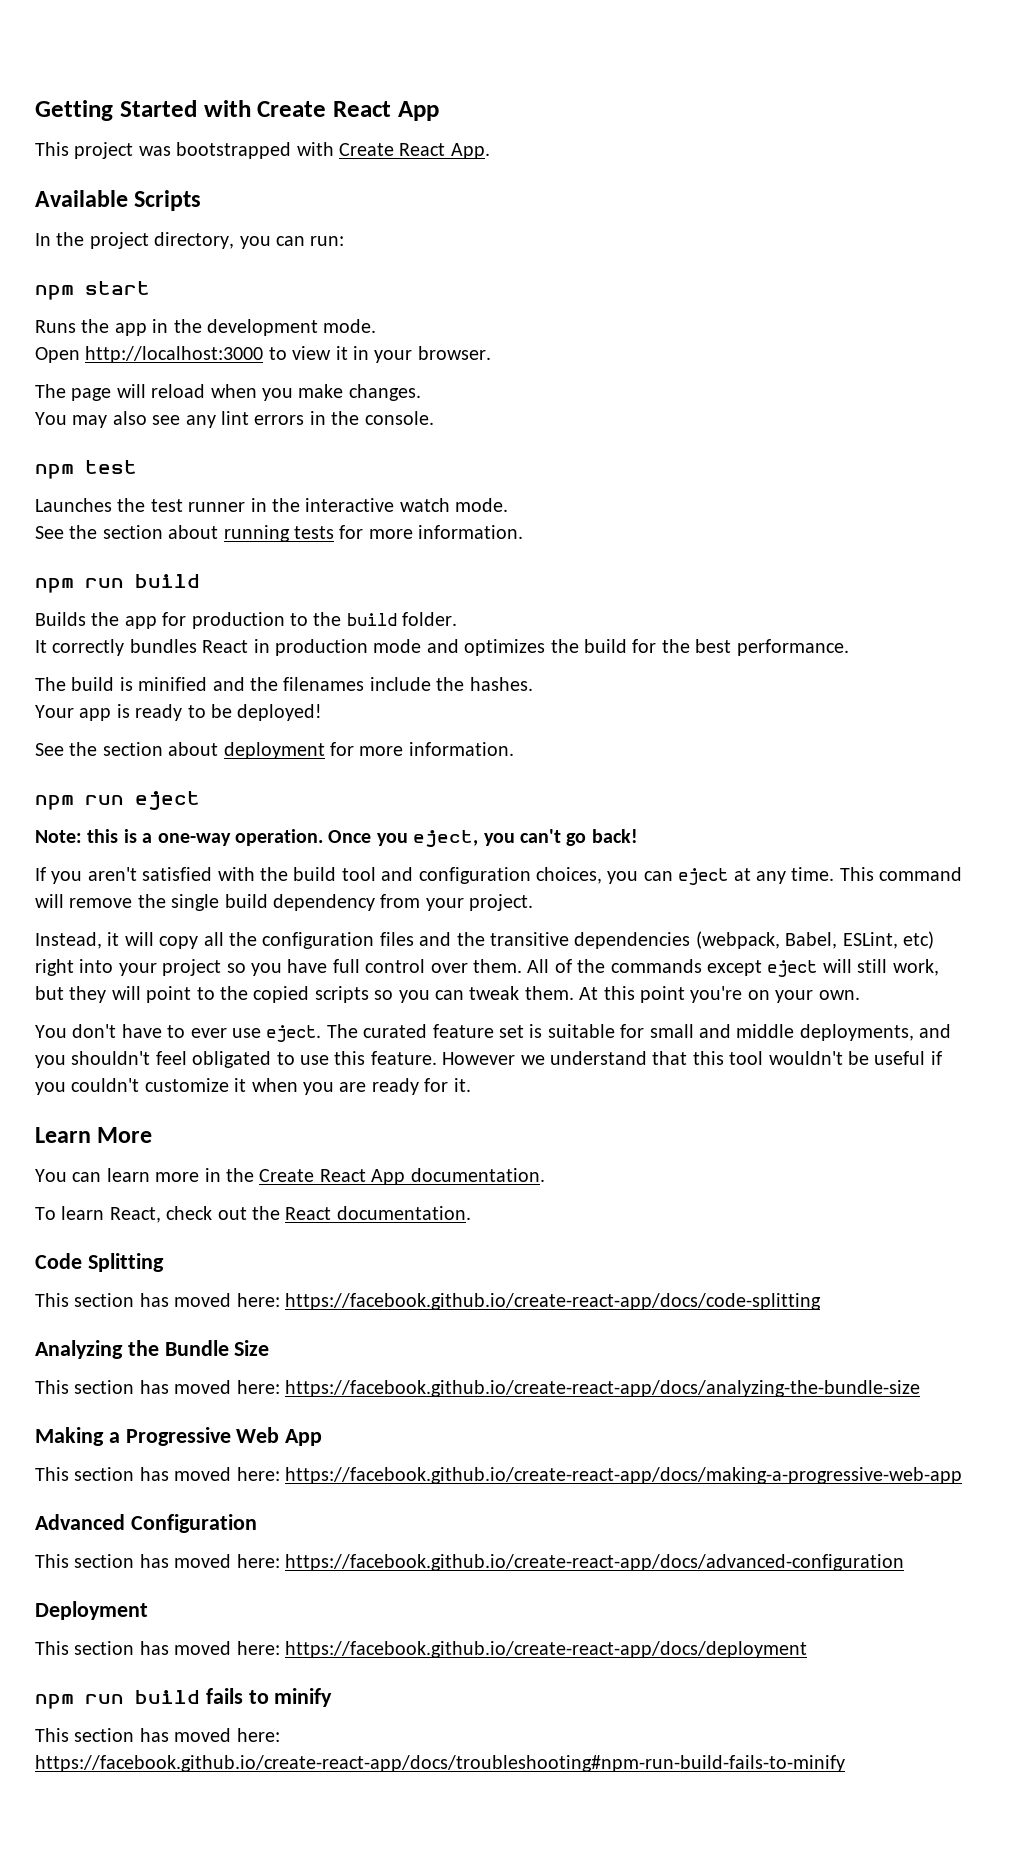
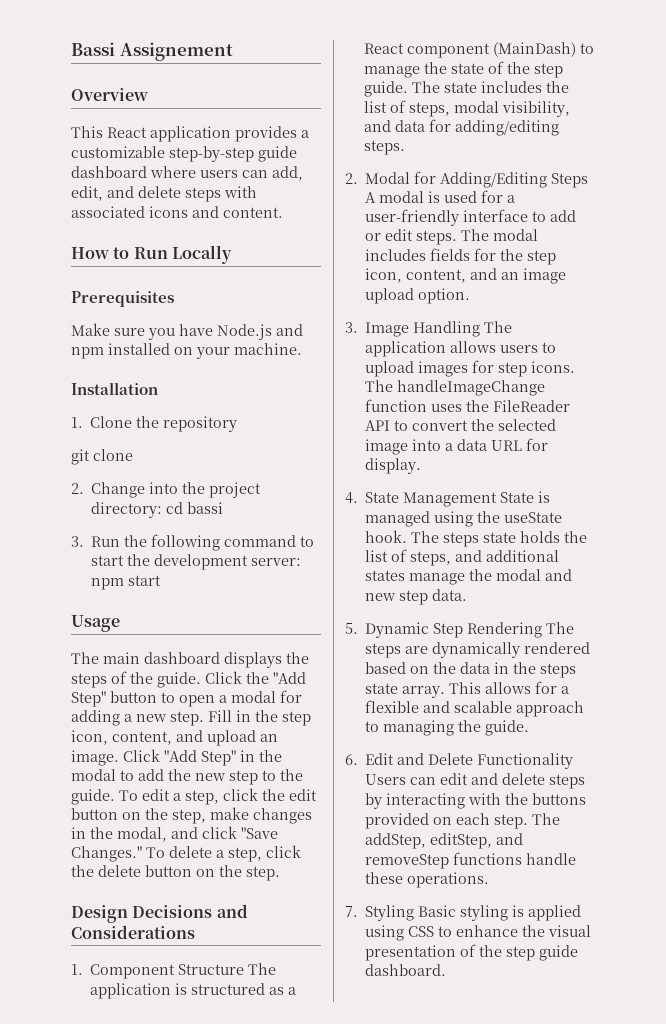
- Getting Started with Create React App
- This project was bootstrapped with Create React App.
- Available Scripts
- In the project directory, you can run:
- npm start
- Runs the app in the development mode.
- Open http://localhost:3000 to view it in your browser.
- The page will reload when you make changes.
- You may also see any lint errors in the console.
- npm test
- Launches the test runner in the interactive watch mode.
- See the section about running tests for more information.
- npm run build
- Builds the app for production to the build folder.
- It correctly bundles React in production mode and optimizes the build for the best performance.
- The build is minified and the filenames include the hashes.
- Your app is ready to be deployed!
- See the section about deployment for more information.
- npm run eject
- Note: this is a one-way operation. Once you eject, you can't go back!
- If you aren't satisfied with the build tool and configuration choices, you can eject at any time. This command will remove the single build dependency from your project.
- Instead, it will copy all the configuration files and the transitive dependencies (webpack, Babel, ESLint, etc) right into your project so you have full control over them. All of the commands except eject will still work, but they will point to the copied scripts so you can tweak them. At this point you're on your own.
- You don't have to ever use eject. The curated feature set is suitable for small and middle deployments, and you shouldn't feel obligated to use this feature. However we understand that this tool wouldn't be useful if you couldn't customize it when you are ready for it.
- Learn More
- You can learn more in the Create React App documentation.
- To learn React, check out the React documentation.
- Code Splitting
- This section has moved here: https://facebook.github.io/create-react-app/docs/code-splitting
- Analyzing the Bundle Size
- This section has moved here: https://facebook.github.io/create-react-app/docs/analyzing-the-bundle-size
- Making a Progressive Web App
- This section has moved here: https://facebook.github.io/create-react-app/docs/making-a-progressive-web-app
- Advanced Configuration
- This section has moved here: https://facebook.github.io/create-react-app/docs/advanced-configuration
- Deployment
- This section has moved here: https://facebook.github.io/create-react-app/docs/deployment
- npm run build fails to minify
- This section has moved here: https://facebook.github.io/create-react-app/docs/troubleshooting#npm-run-build-fails-to-minify
+ Bassi Assignement
+ Overview
+ This React application provides a customizable step-by-step guide dashboard where users can add, edit, and delete steps with associated icons and content.
+ How to Run Locally
+ Prerequisites
+ Make sure you have Node.js and npm installed on your machine.
+ Installation
+ 1. Clone the repository
+ git clone
+ 2. Change into the project directory: cd bassi
+ 3. Run the following command to start the development server: npm start
+ Usage
+ The main dashboard displays the steps of the guide. Click the "Add Step" button to open a modal for adding a new step. Fill in the step icon, content, and upload an image. Click "Add Step" in the modal to add the new step to the guide. To edit a step, click the edit button on the step, make changes in the modal, and click "Save Changes." To delete a step, click the delete button on the step.
+ Design Decisions and Considerations
+ 1. Component Structure The application is structured as a React component (MainDash) to manage the state of the step guide. The state includes the list of steps, modal visibility, and data for adding/editing steps.
+ 2. Modal for Adding/Editing Steps A modal is used for a user-friendly interface to add or edit steps. The modal includes fields for the step icon, content, and an image upload option.
+ 3. Image Handling The application allows users to upload images for step icons. The handleImageChange function uses the FileReader API to convert the selected image into a data URL for display.
+ 4. State Management State is managed using the useState hook. The steps state holds the list of steps, and additional states manage the modal and new step data.
+ 5. Dynamic Step Rendering The steps are dynamically rendered based on the data in the steps state array. This allows for a flexible and scalable approach to managing the guide.
+ 6. Edit and Delete Functionality Users can edit and delete steps by interacting with the buttons provided on each step. The addStep, editStep, and removeStep functions handle these operations.
+ 7. Styling Basic styling is applied using CSS to enhance the visual presentation of the step guide dashboard.

